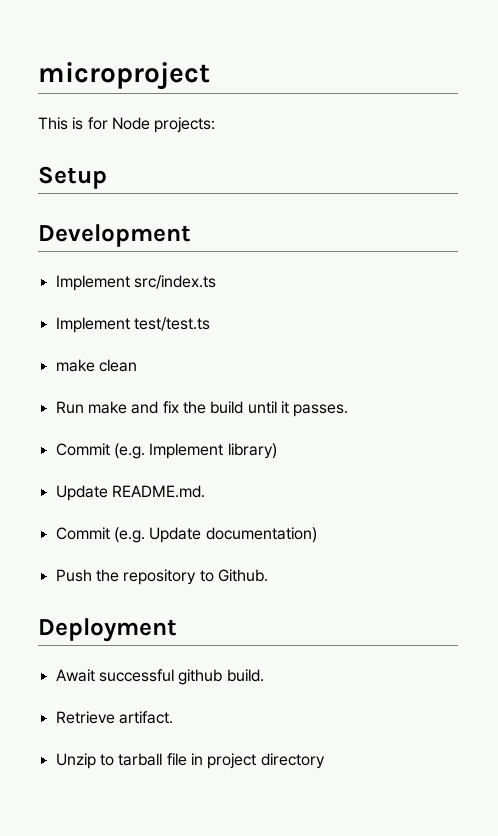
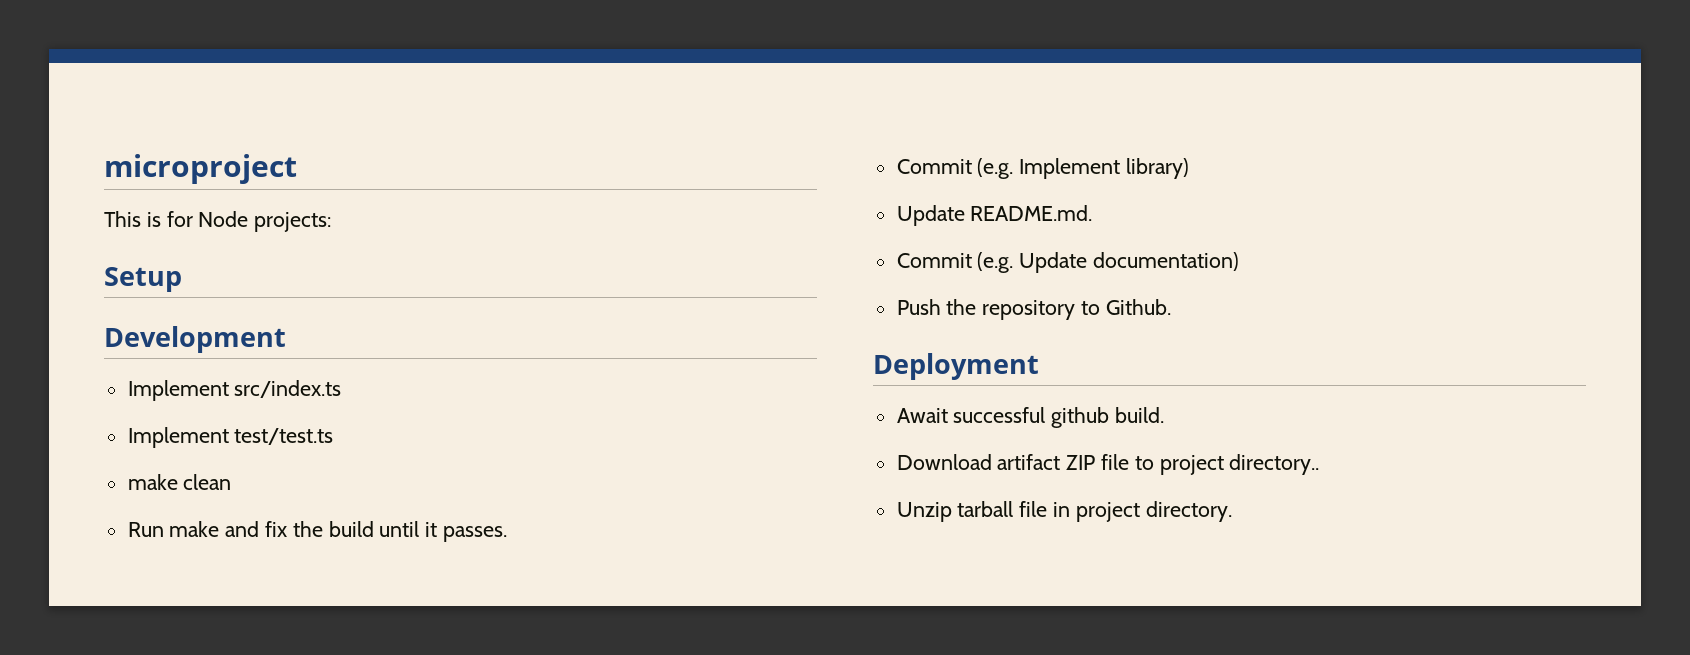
- Retrieve artifact.
+ Download artifact ZIP file to project directory..
- Unzip to tarball file in project directory
+ Unzip tarball file in project directory.

